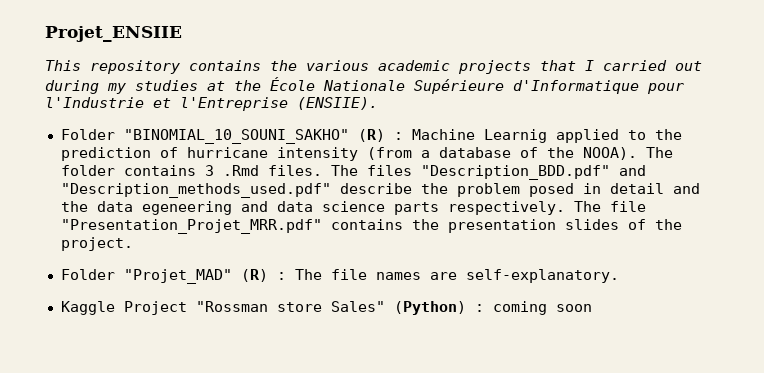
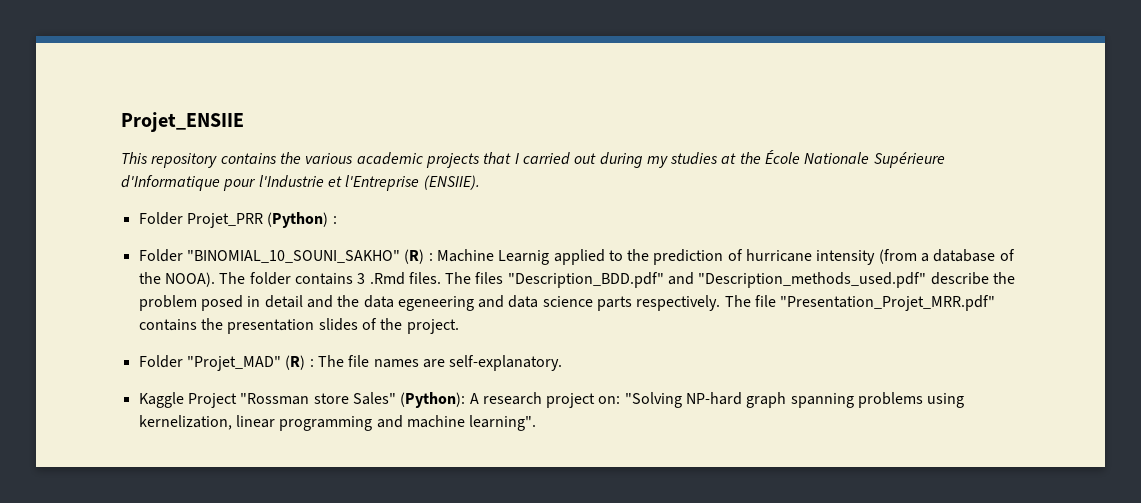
+ Folder Projet_PRR (Python) :
- Kaggle Project "Rossman store Sales" (Python) : coming soon
+ Kaggle Project "Rossman store Sales" (Python): A research project on: "Solving NP-hard graph spanning problems using kernelization, linear programming and machine learning".

